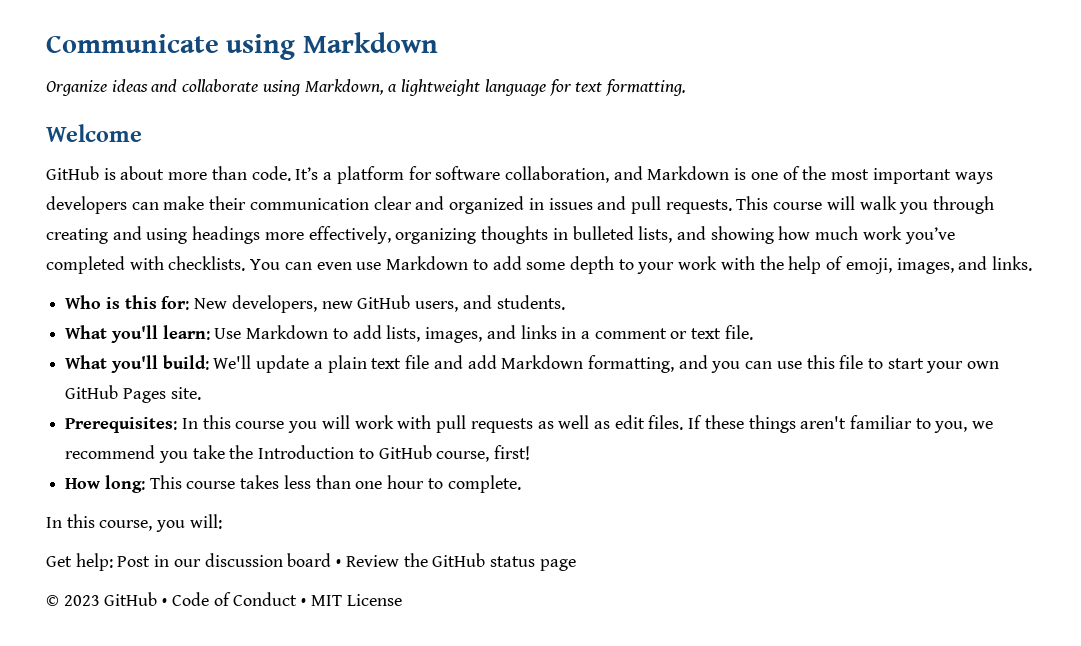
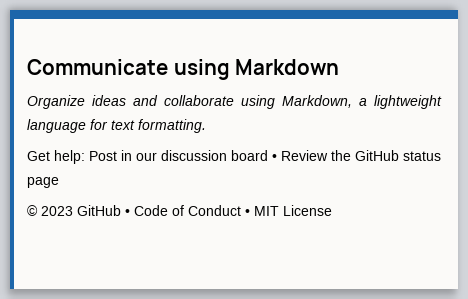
- Welcome
- GitHub is about more than code. It’s a platform for software collaboration, and Markdown is one of the most important ways developers can make their communication clear and organized in issues and pull requests. This course will walk you through creating and using headings more effectively, organizing thoughts in bulleted lists, and showing how much work you’ve completed with checklists. You can even use Markdown to add some depth to your work with the help of emoji, images, and links.
- Who is this for: New developers, new GitHub users, and students.
- What you'll learn: Use Markdown to add lists, images, and links in a comment or text file.
- What you'll build: We'll update a plain text file and add Markdown formatting, and you can use this file to start your own GitHub Pages site.
- Prerequisites: In this course you will work with pull requests as well as edit files. If these things aren't familiar to you, we recommend you take the Introduction to GitHub course, first!
- How long: This course takes less than one hour to complete.
- In this course, you will:

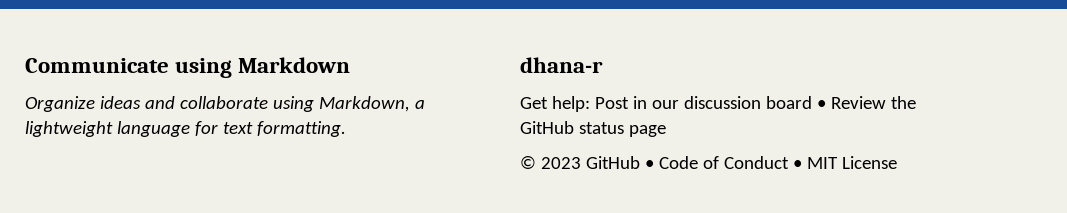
+ dhana-r

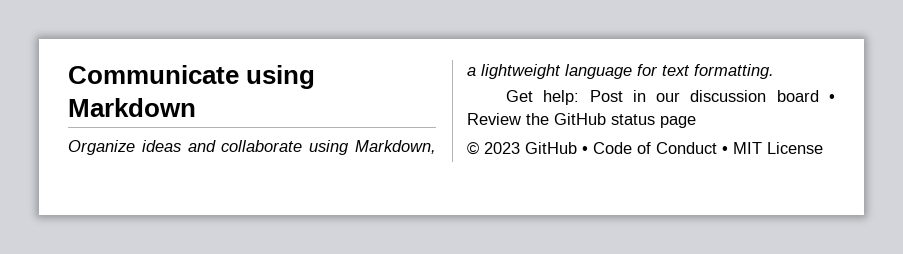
- dhana-r

